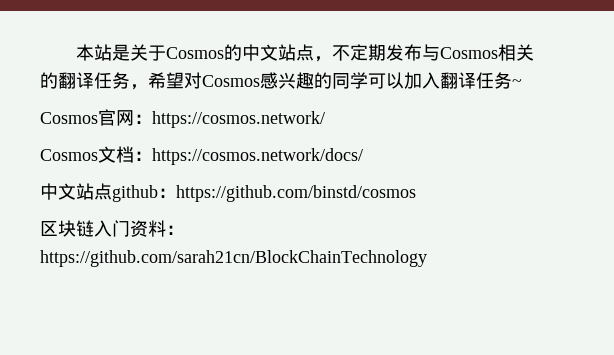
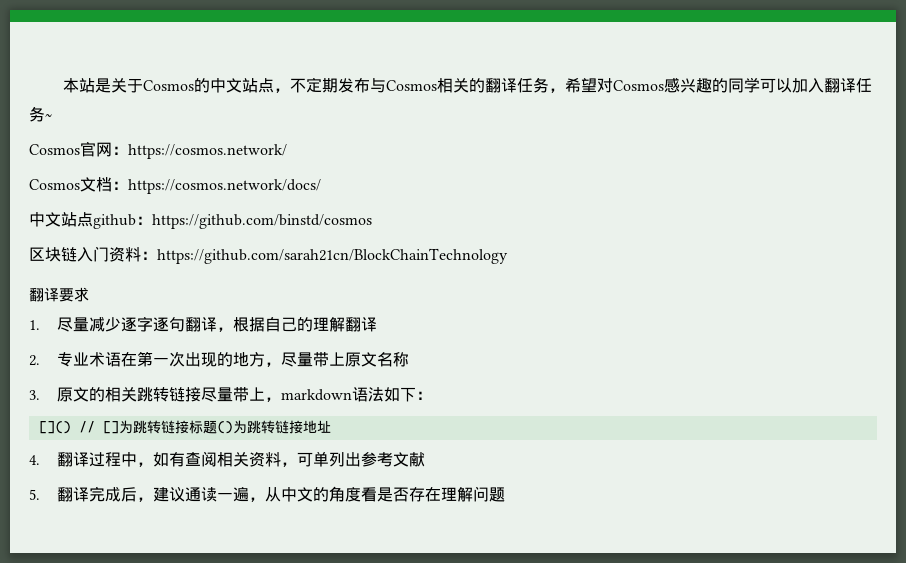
+ 翻译要求
+ 1.尽量减少逐字逐句翻译，根据自己的理解翻译
+ 2.专业术语在第一次出现的地方，尽量带上原文名称
+ 3.原文的相关跳转链接尽量带上，markdown语法如下：
+ []() // []为跳转链接标题()为跳转链接地址
+ 4.翻译过程中，如有查阅相关资料，可单列出参考文献
+ 5.翻译完成后，建议通读一遍，从中文的角度看是否存在理解问题

